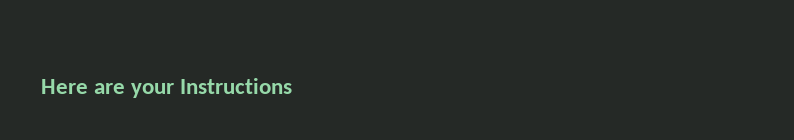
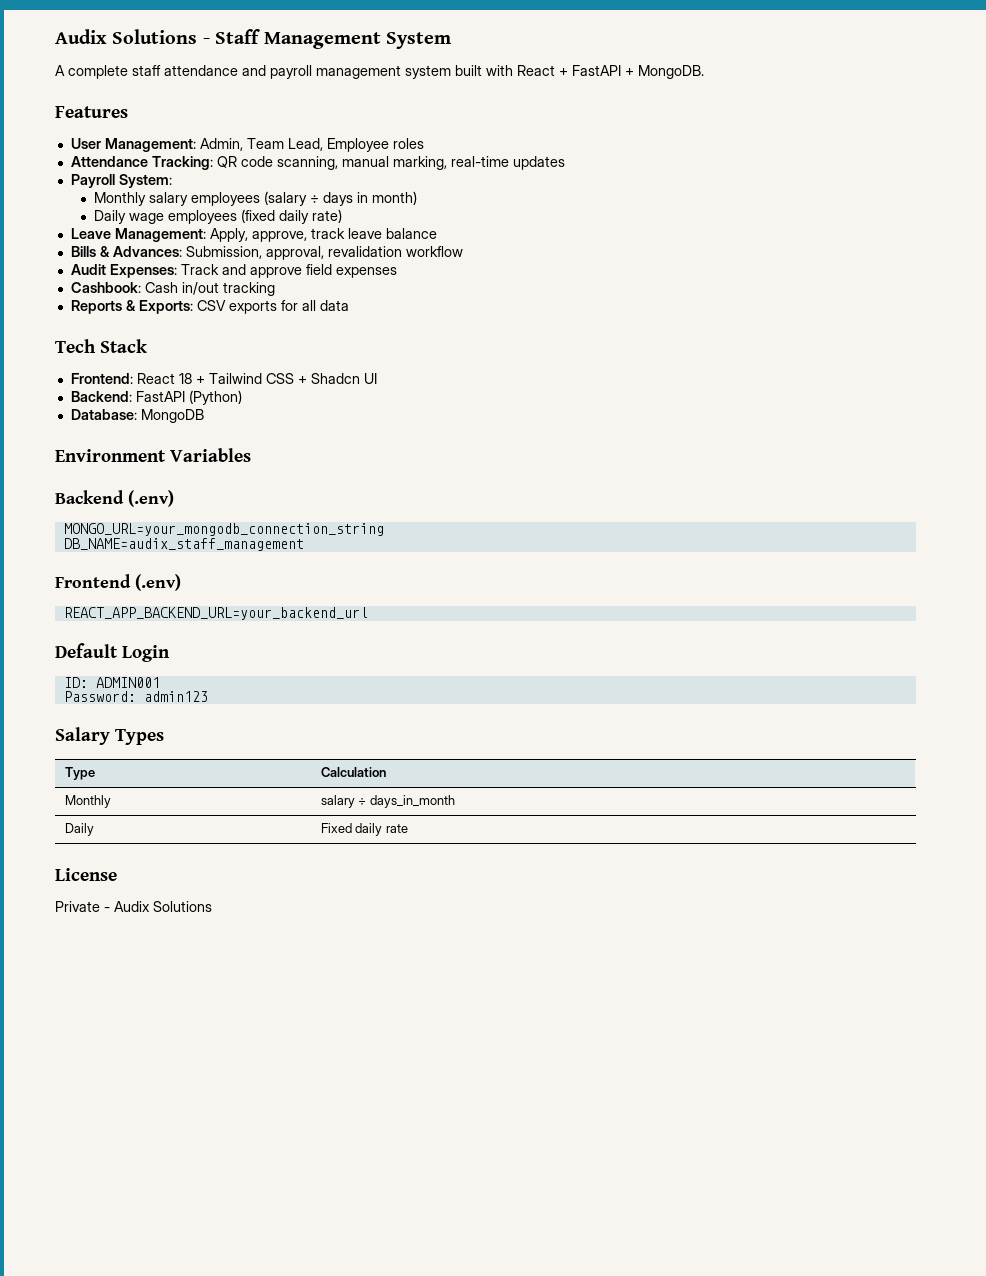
- Here are your Instructions
+ Audix Solutions - Staff Management System
+ A complete staff attendance and payroll management system built with React + FastAPI + MongoDB.
+ Features
+ User Management: Admin, Team Lead, Employee roles
+ Attendance Tracking: QR code scanning, manual marking, real-time updates
+ Payroll System:
+ Monthly salary employees (salary ÷ days in month)
+ Daily wage employees (fixed daily rate)
+ Leave Management: Apply, approve, track leave balance
+ Bills & Advances: Submission, approval, revalidation workflow
+ Audit Expenses: Track and approve field expenses
+ Cashbook: Cash in/out tracking
+ Reports & Exports: CSV exports for all data
+ Tech Stack
+ Frontend: React 18 + Tailwind CSS + Shadcn UI
+ Backend: FastAPI (Python)
+ Database: MongoDB
+ Environment Variables
+ Backend (.env)
+ MONGO_URL=your_mongodb_connection_string
+ DB_NAME=audix_staff_management
+ Frontend (.env)
+ REACT_APP_BACKEND_URL=your_backend_url
+ Default Login
+ ID: ADMIN001
+ Password: admin123
+ Salary Types
+ Type | Calculation
+ Monthly | salary ÷ days_in_month
+ Daily | Fixed daily rate
+ License
+ Private - Audix Solutions

